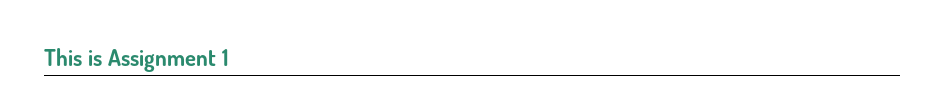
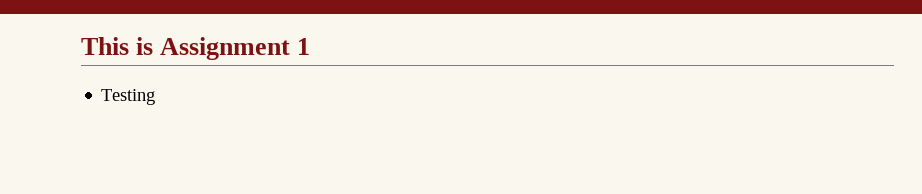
+ Testing

